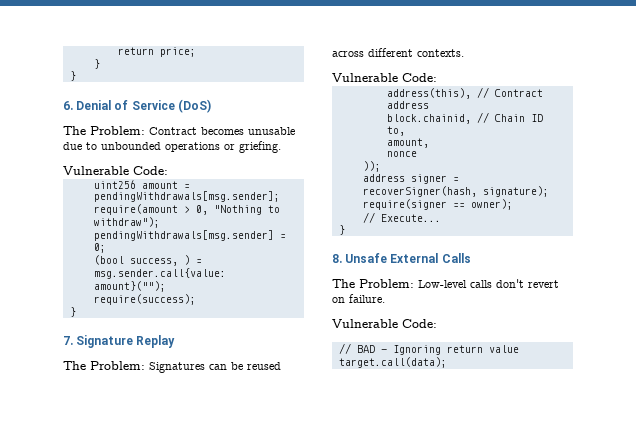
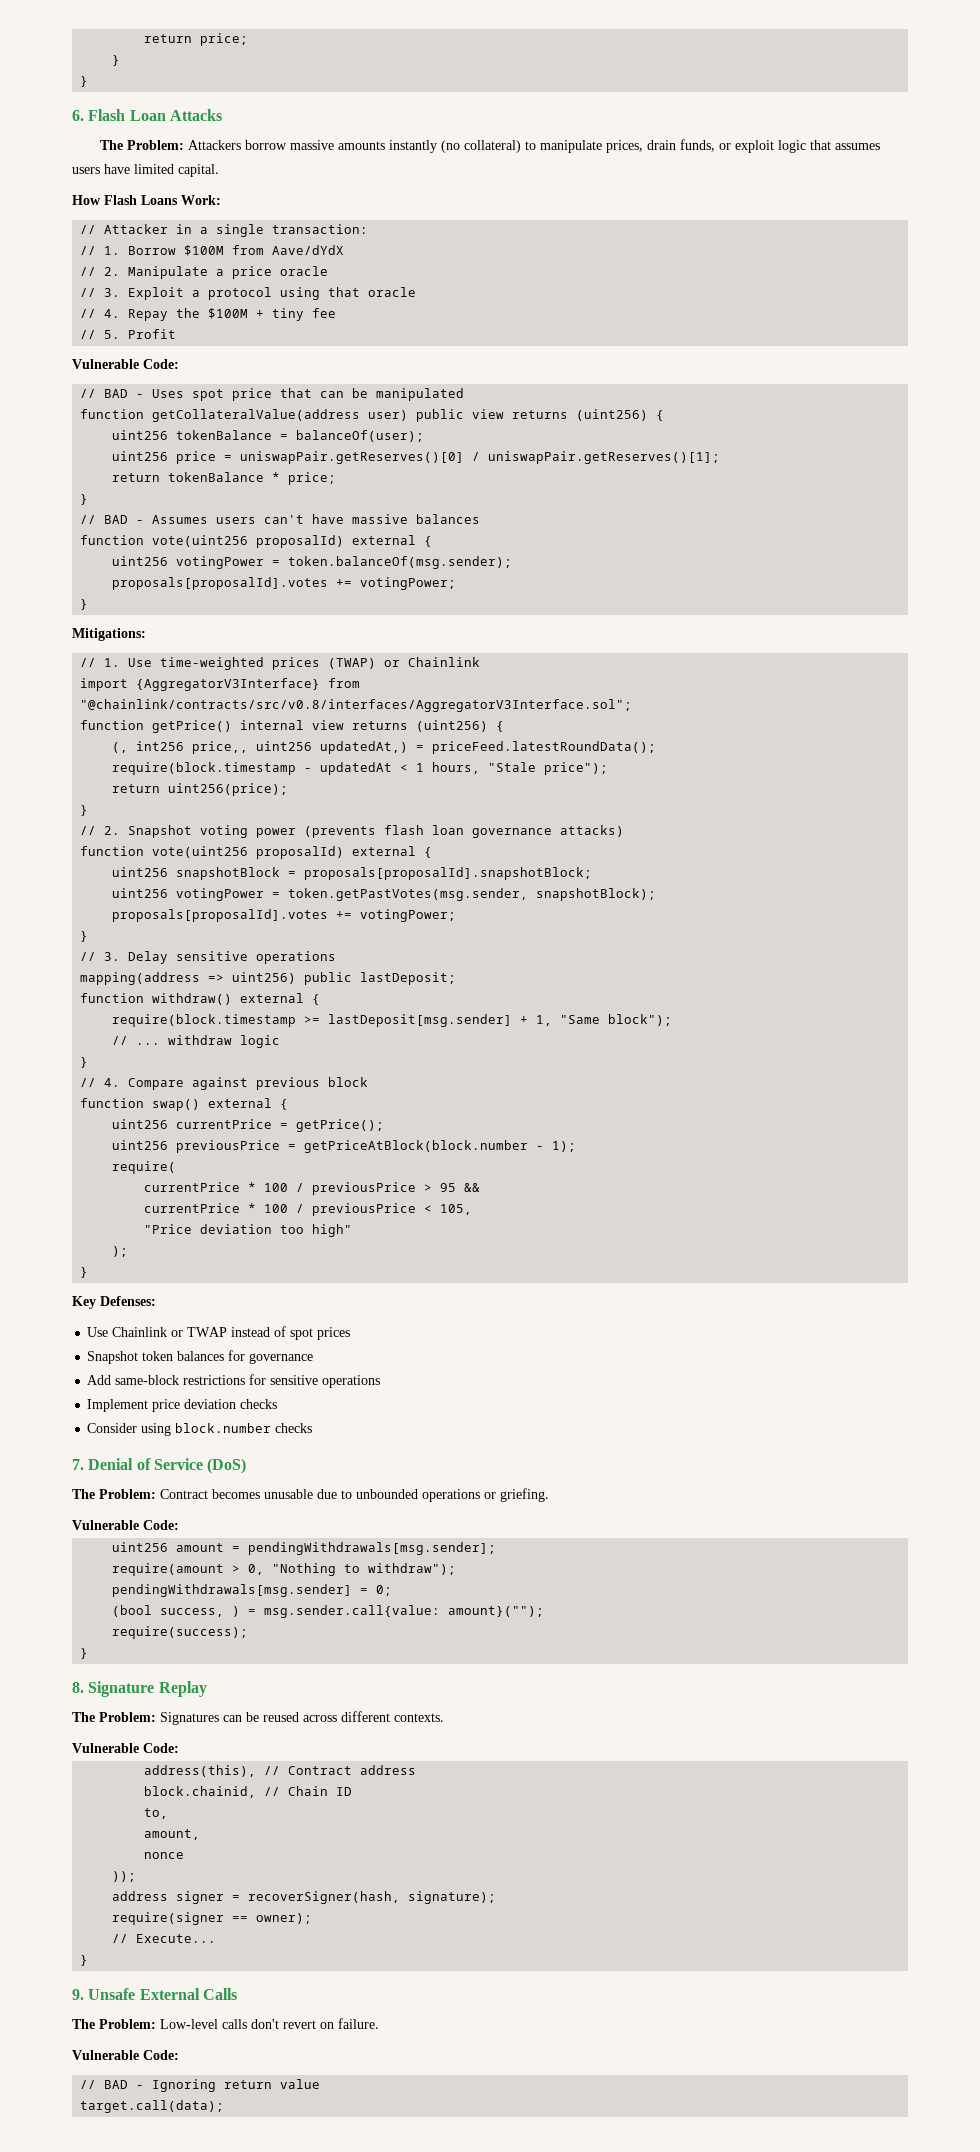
- 6. Denial of Service (DoS)
+ 6. Flash Loan Attacks
+ The Problem: Attackers borrow massive amounts instantly (no collateral) to manipulate prices, drain funds, or exploit logic that assumes users have limited capital.
+ How Flash Loans Work:
+ // Attacker in a single transaction:
+ // 1. Borrow $100M from Aave/dYdX
+ // 2. Manipulate a price oracle
+ // 3. Exploit a protocol using that oracle
+ // 4. Repay the $100M + tiny fee
+ // 5. Profit
+ Vulnerable Code:
+ // BAD - Uses spot price that can be manipulated
+ function getCollateralValue(address user) public view returns (uint256) {
+ uint256 tokenBalance = balanceOf(user);
+ uint256 price = uniswapPair.getReserves()[0] / uniswapPair.getReserves()[1];
+ return tokenBalance * price;
+ }
+ // BAD - Assumes users can't have massive balances
+ function vote(uint256 proposalId) external {
+ uint256 votingPower = token.balanceOf(msg.sender);
+ proposals[proposalId].votes += votingPower;
+ }
+ Mitigations:
+ // 1. Use time-weighted prices (TWAP) or Chainlink
+ import {AggregatorV3Interface} from "@chainlink/contracts/src/v0.8/interfaces/AggregatorV3Interface.sol";
+ function getPrice() internal view returns (uint256) {
+ (, int256 price,, uint256 updatedAt,) = priceFeed.latestRoundData();
+ require(block.timestamp - updatedAt < 1 hours, "Stale price");
+ return uint256(price);
+ }
+ // 2. Snapshot voting power (prevents flash loan governance attacks)
+ function vote(uint256 proposalId) external {
+ uint256 snapshotBlock = proposals[proposalId].snapshotBlock;
+ uint256 votingPower = token.getPastVotes(msg.sender, snapshotBlock);
+ proposals[proposalId].votes += votingPower;
+ }
+ // 3. Delay sensitive operations
+ mapping(address => uint256) public lastDeposit;
+ function withdraw() external {
+ require(block.timestamp >= lastDeposit[msg.sender] + 1, "Same block");
+ // ... withdraw logic
+ }
+ // 4. Compare against previous block
+ function swap() external {
+ uint256 currentPrice = getPrice();
+ uint256 previousPrice = getPriceAtBlock(block.number - 1);
+ require(
+ currentPrice * 100 / previousPrice > 95 &&
+ currentPrice * 100 / previousPrice < 105,
+ "Price deviation too high"
+ );
+ }
+ Key Defenses:
+ Use Chainlink or TWAP instead of spot prices
+ Snapshot token balances for governance
+ Add same-block restrictions for sensitive operations
+ Implement price deviation checks
+ Consider using block.number checks
+ 7. Denial of Service (DoS)
- 7. Signature Replay
+ 8. Signature Replay
- 8. Unsafe External Calls
+ 9. Unsafe External Calls

